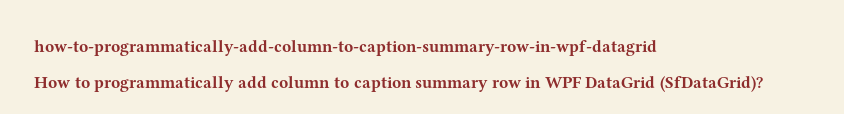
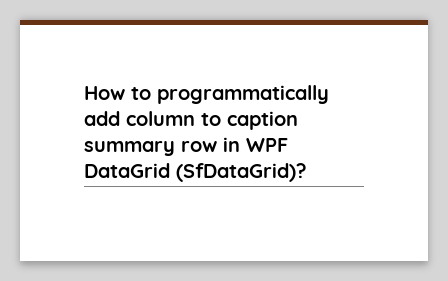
- how-to-programmatically-add-column-to-caption-summary-row-in-wpf-datagrid

